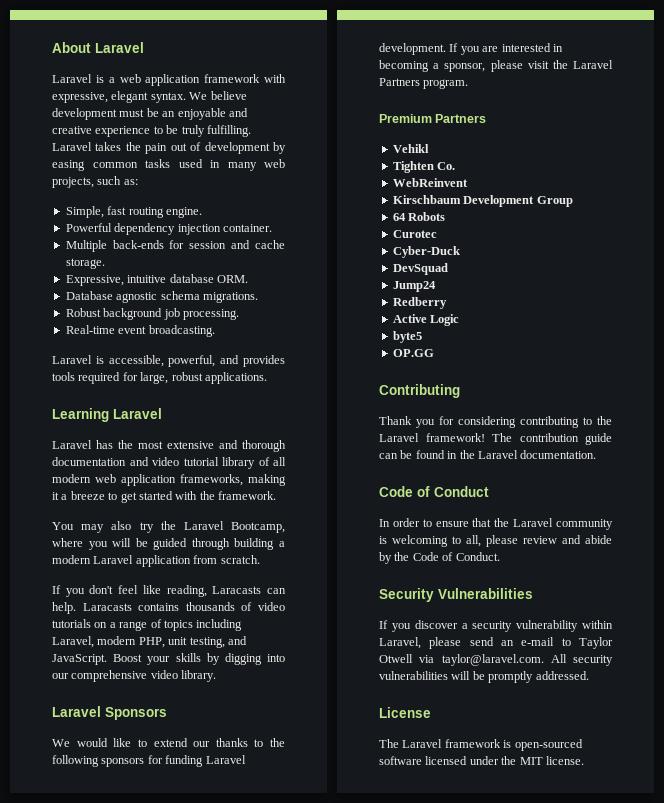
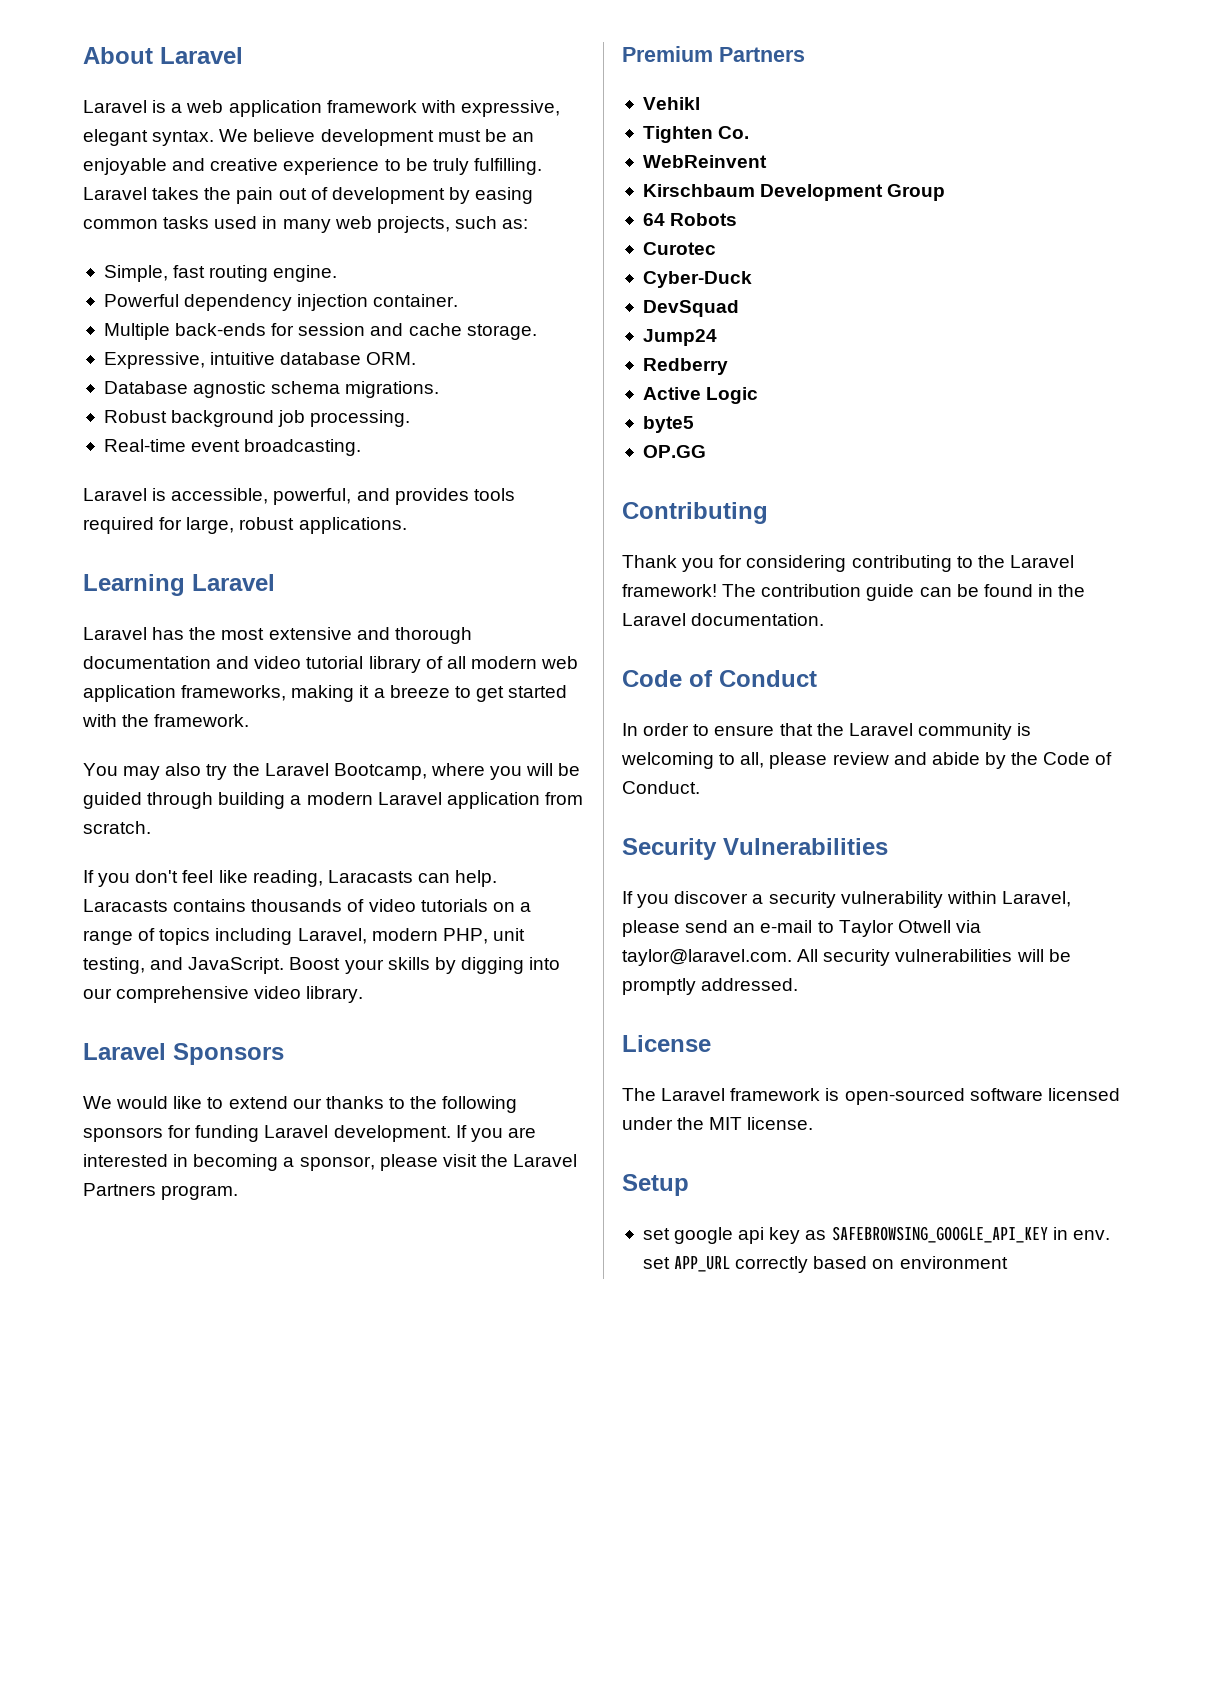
+ Setup
+ set google api key as SAFEBROWSING_GOOGLE_API_KEY in env. set APP_URL correctly based on environment

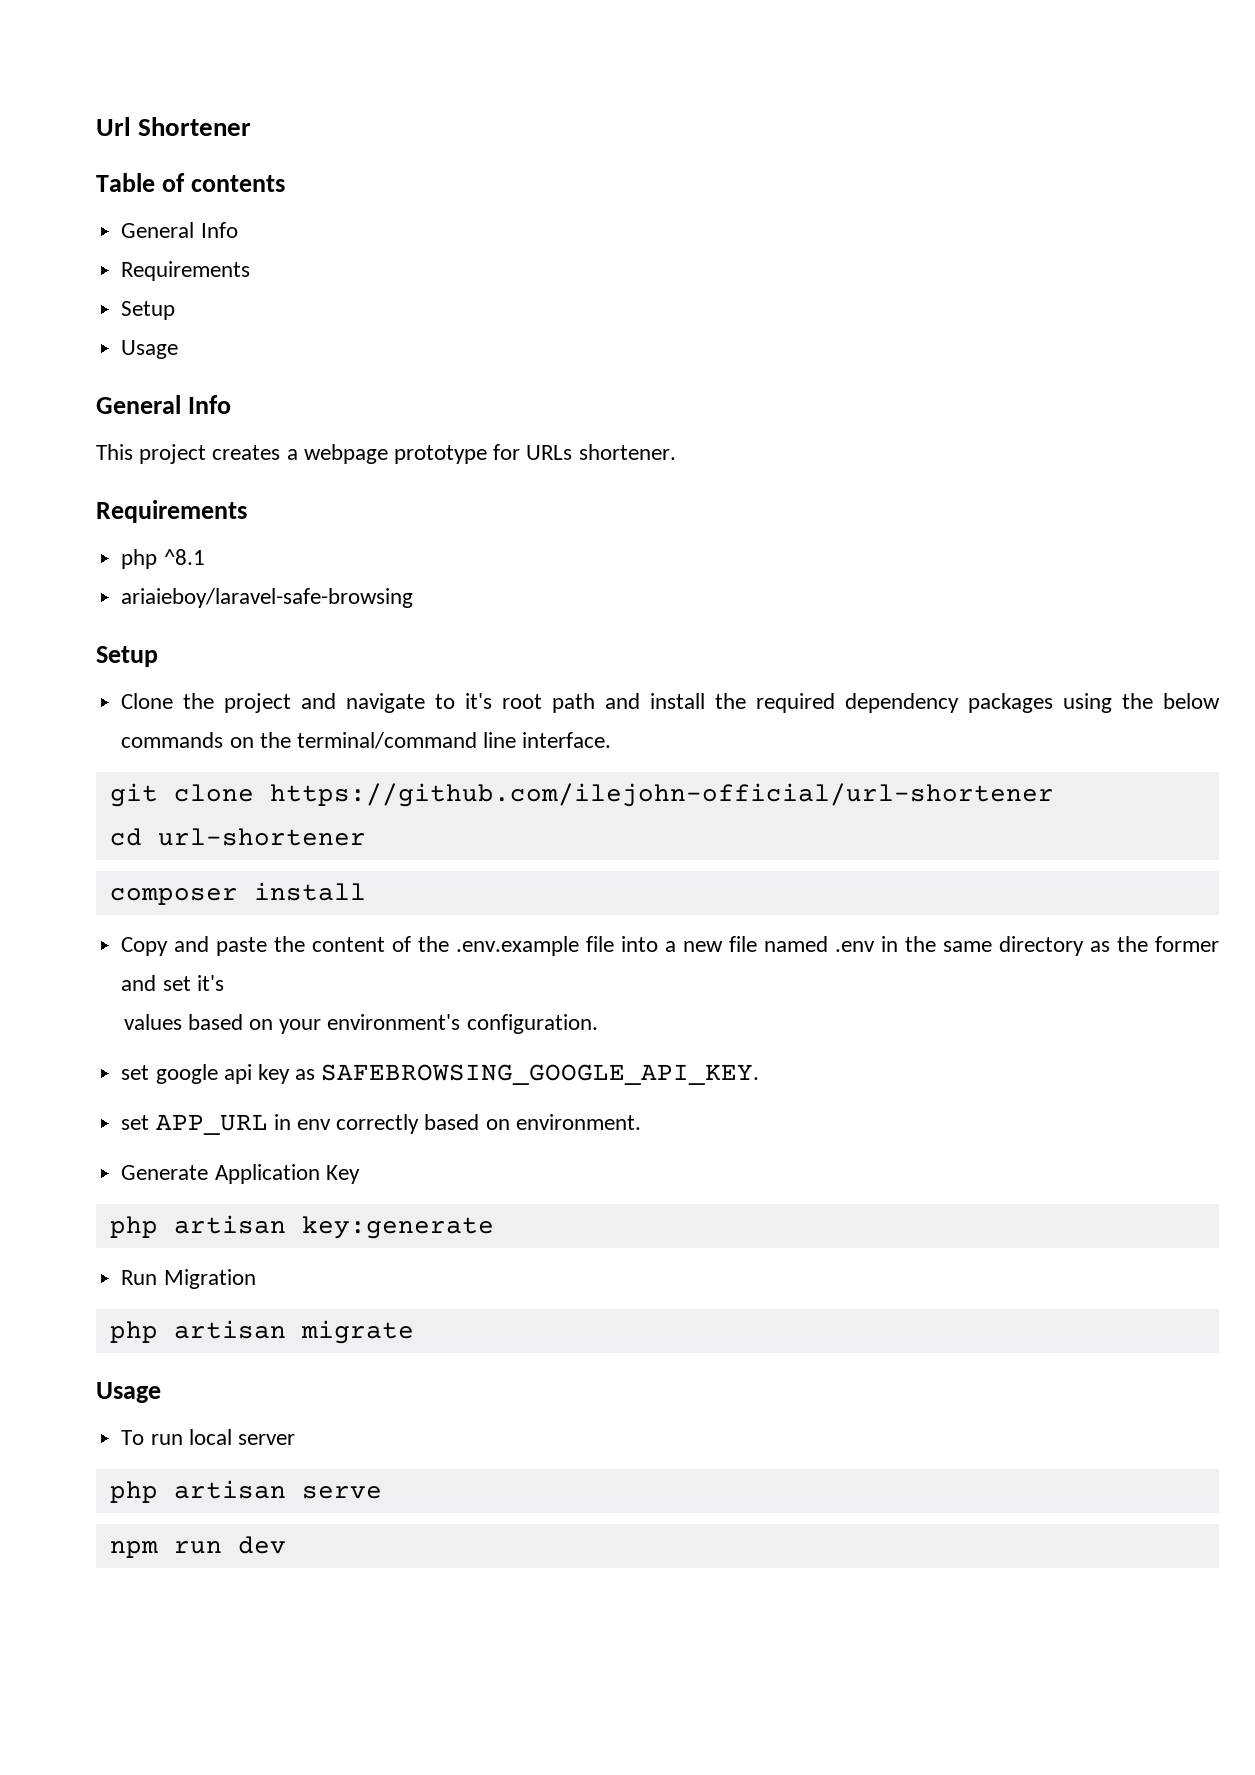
- About Laravel
- Laravel is a web application framework with expressive, elegant syntax. We believe development must be an enjoyable and creative experience to be truly fulfilling. Laravel takes the pain out of development by easing common tasks used in many web projects, such as:
- Simple, fast routing engine.
- Powerful dependency injection container.
- Multiple back-ends for session and cache storage.
- Expressive, intuitive database ORM.
- Database agnostic schema migrations.
- Robust background job processing.
- Real-time event broadcasting.
- Laravel is accessible, powerful, and provides tools required for large, robust applications.
- Learning Laravel
- Laravel has the most extensive and thorough documentation and video tutorial library of all modern web application frameworks, making it a breeze to get started with the framework.
- You may also try the Laravel Bootcamp, where you will be guided through building a modern Laravel application from scratch.
- If you don't feel like reading, Laracasts can help. Laracasts contains thousands of video tutorials on a range of topics including Laravel, modern PHP, unit testing, and JavaScript. Boost your skills by digging into our comprehensive video library.
- Laravel Sponsors
- We would like to extend our thanks to the following sponsors for funding Laravel development. If you are interested in becoming a sponsor, please visit the Laravel Partners program.
- Premium Partners
- Vehikl
- Tighten Co.
- WebReinvent
- Kirschbaum Development Group
- 64 Robots
- Curotec
- Cyber-Duck
- DevSquad
- Jump24
- Redberry
- Active Logic
- byte5
- OP.GG
- Contributing
- Thank you for considering contributing to the Laravel framework! The contribution guide can be found in the Laravel documentation.
- Code of Conduct
- In order to ensure that the Laravel community is welcoming to all, please review and abide by the Code of Conduct.
- Security Vulnerabilities
- If you discover a security vulnerability within Laravel, please send an e-mail to Taylor Otwell via taylor@laravel.com. All security vulnerabilities will be promptly addressed.
- License
- The Laravel framework is open-sourced software licensed under the MIT license.
+ Url Shortener
+ Table of contents
+ General Info
+ Requirements
  Setup
+ Usage
+ General Info
+ This project creates a webpage prototype for URLs shortener.
+ Requirements
+ php ^8.1
+ ariaieboy/laravel-safe-browsing
+ Setup
+ Clone the project and navigate to it's root path and install the required dependency packages using the below commands on the terminal/command line interface.
+ git clone https://github.com/ilejohn-official/url-shortener
+ cd url-shortener
+ composer install
+ Copy and paste the content of the .env.example file into a new file named .env in the same directory as the former and set it's
+ values based on your environment's configuration.
- set google api key as SAFEBROWSING_GOOGLE_API_KEY in env. set APP_URL correctly based on environment
+ set google api key as SAFEBROWSING_GOOGLE_API_KEY.
+ set APP_URL in env correctly based on environment.
+ Generate Application Key
+ php artisan key:generate
+ Run Migration
+ php artisan migrate
+ Usage
+ To run local server
+ php artisan serve
+ npm run dev

